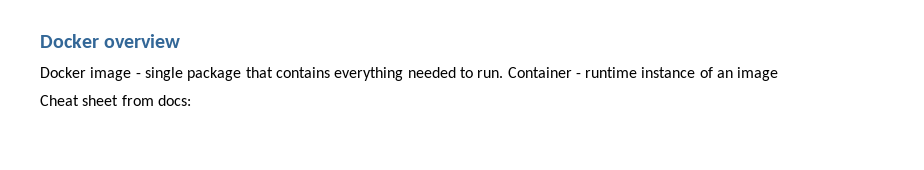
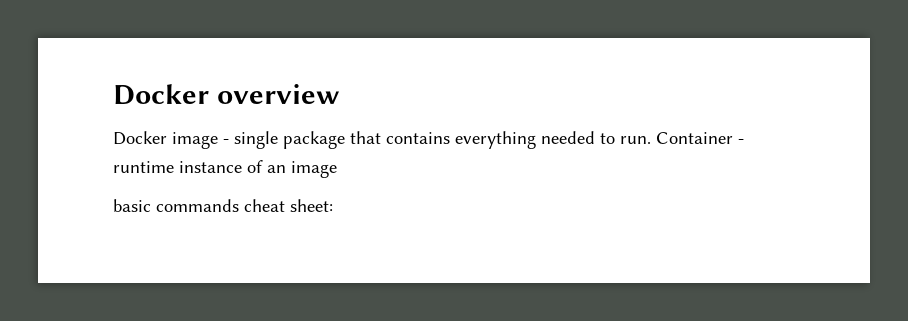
- Cheat sheet from docs:
+ basic commands cheat sheet:

